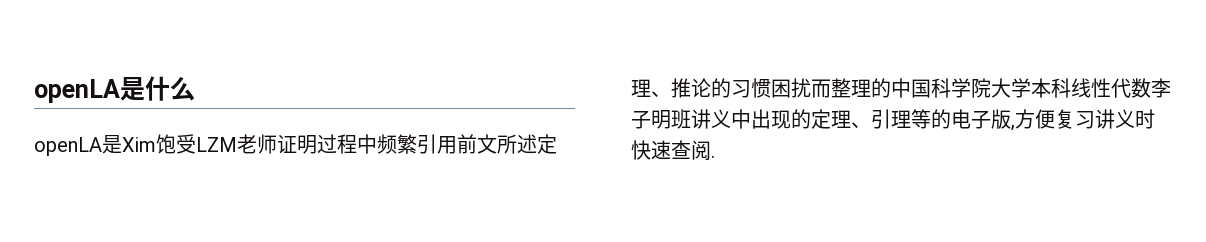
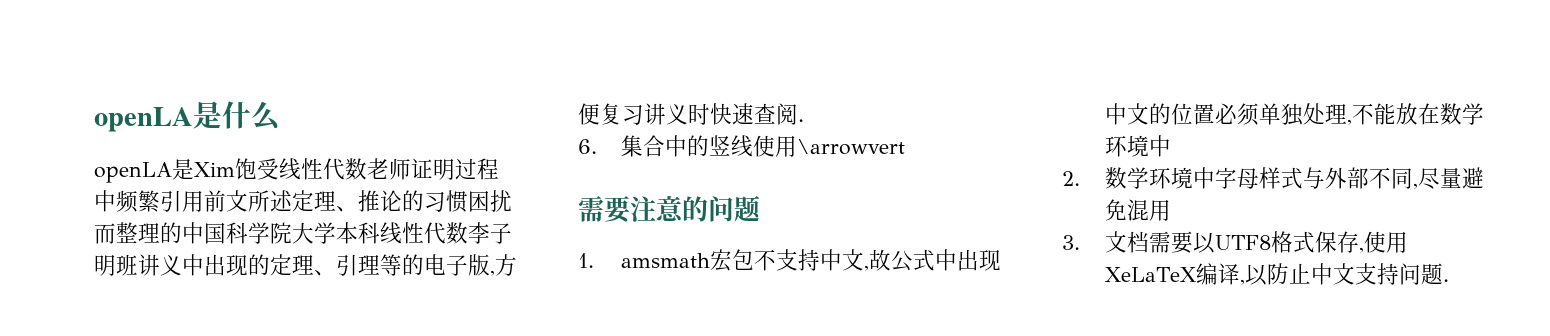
- openLA是Xim饱受LZM老师证明过程中频繁引用前文所述定理、推论的习惯困扰而整理的中国科学院大学本科线性代数李子明班讲义中出现的定理、引理等的电子版,方便复习讲义时快速查阅.
+ openLA是Xim饱受线性代数老师证明过程中频繁引用前文所述定理、推论的习惯困扰而整理的中国科学院大学本科线性代数李子明班讲义中出现的定理、引理等的电子版,方便复习讲义时快速查阅.
+ 6.集合中的竖线使用\arrowvert
+ 需要注意的问题
+ 1. amsmath宏包不支持中文,故公式中出现中文的位置必须单独处理,不能放在数学环境中
+ 2.数学环境中字母样式与外部不同,尽量避免混用
+ 3.文档需要以UTF8格式保存,使用XeLaTeX编译,以防止中文支持问题.

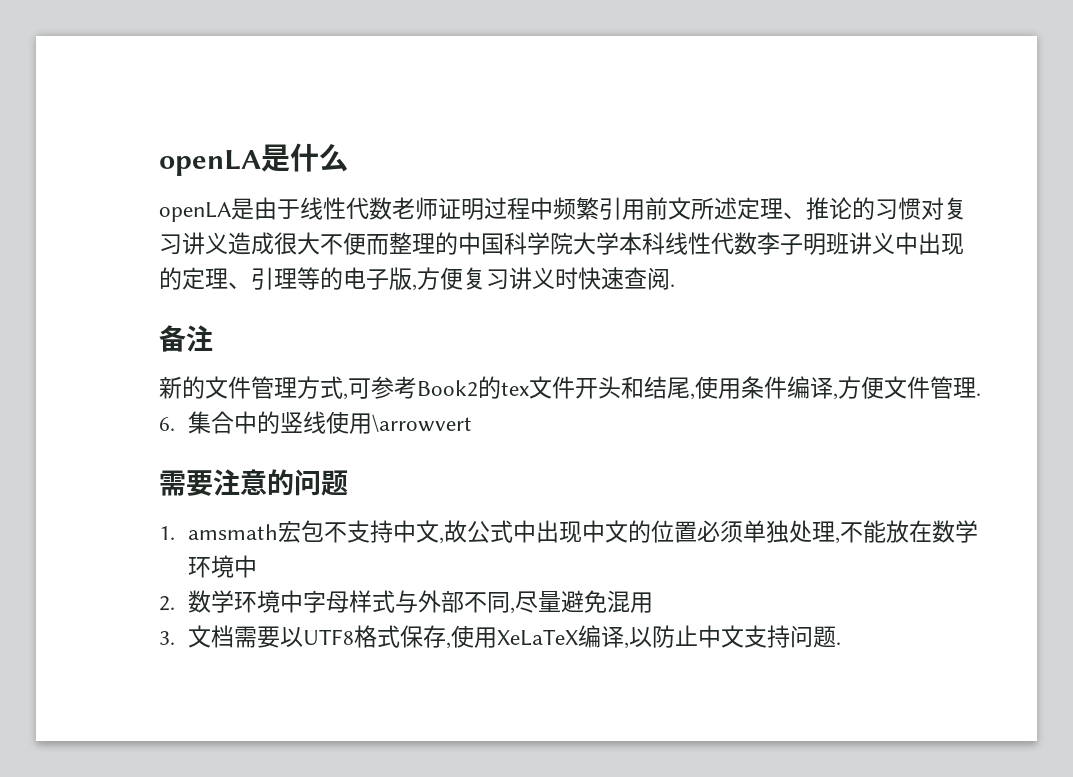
- openLA是Xim饱受线性代数老师证明过程中频繁引用前文所述定理、推论的习惯困扰而整理的中国科学院大学本科线性代数李子明班讲义中出现的定理、引理等的电子版,方便复习讲义时快速查阅.
+ openLA是由于线性代数老师证明过程中频繁引用前文所述定理、推论的习惯对复习讲义造成很大不便而整理的中国科学院大学本科线性代数李子明班讲义中出现的定理、引理等的电子版,方便复习讲义时快速查阅.
+ 备注
+ 新的文件管理方式,可参考Book2的tex文件开头和结尾,使用条件编译,方便文件管理.

